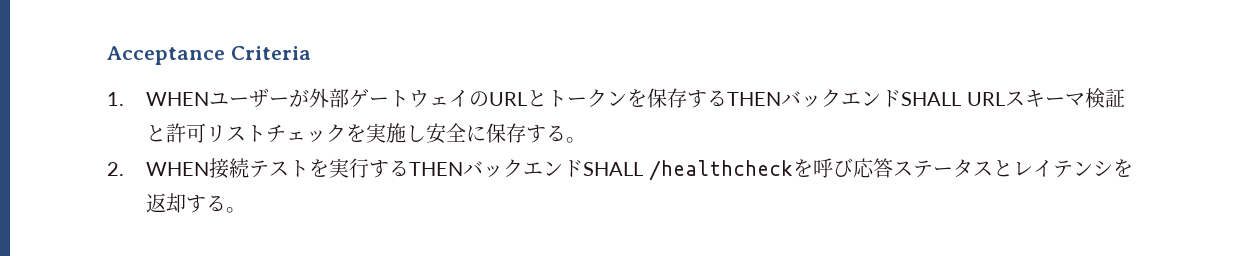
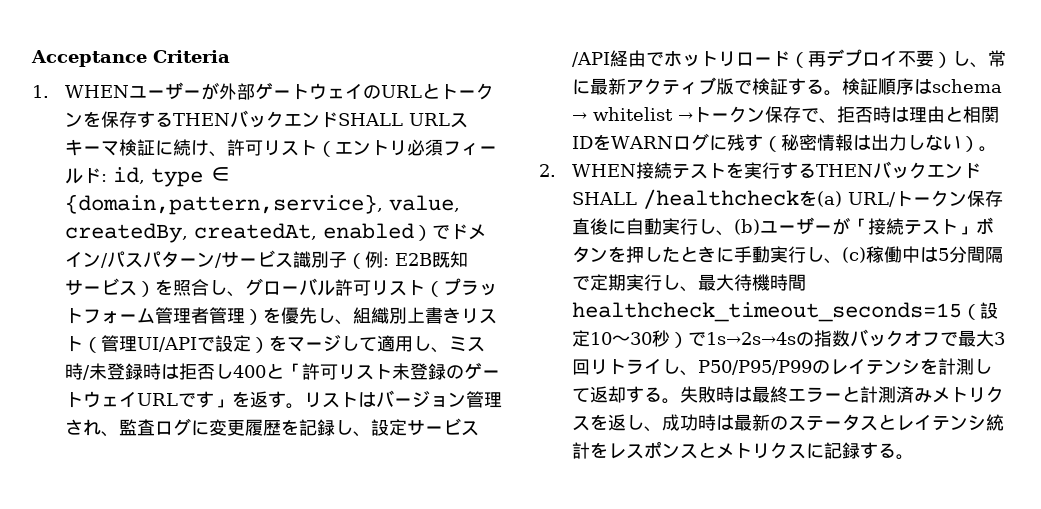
- 1. WHENユーザーが外部ゲートウェイのURLとトークンを保存するTHENバックエンドSHALL URLスキーマ検証と許可リストチェックを実施し安全に保存する。
+ 1. WHENユーザーが外部ゲートウェイのURLとトークンを保存するTHENバックエンドSHALL URLスキーマ検証に続け、許可リスト（エントリ必須フィールド: id, type ∈ {domain,pattern,service}, value, createdBy, createdAt, enabled）でドメイン/パスパターン/サービス識別子（例: E2B既知サービス）を照合し、グローバル許可リスト（プラットフォーム管理者管理）を優先し、組織別上書きリスト（管理UI/APIで設定）をマージして適用し、ミス時/未登録時は拒否し400と「許可リスト未登録のゲートウェイURLです」を返す。リストはバージョン管理され、監査ログに変更履歴を記録し、設定サービス/API経由でホットリロード（再デプロイ不要）し、常に最新アクティブ版で検証する。検証順序はschema → whitelist →トークン保存で、拒否時は理由と相関IDをWARNログに残す（秘密情報は出力しない）。
- 2. WHEN接続テストを実行するTHENバックエンドSHALL /healthcheckを呼び応答ステータスとレイテンシを返却する。
+ 2. WHEN接続テストを実行するTHENバックエンドSHALL /healthcheckを(a) URL/トークン保存直後に自動実行し、(b)ユーザーが「接続テスト」ボタンを押したときに手動実行し、(c)稼働中は5分間隔で定期実行し、最大待機時間healthcheck_timeout_seconds=15（設定10〜30秒）で1s→2s→4sの指数バックオフで最大3回リトライし、P50/P95/P99のレイテンシを計測して返却する。失敗時は最終エラーと計測済みメトリクスを返し、成功時は最新のステータスとレイテンシ統計をレスポンスとメトリクスに記録する。

